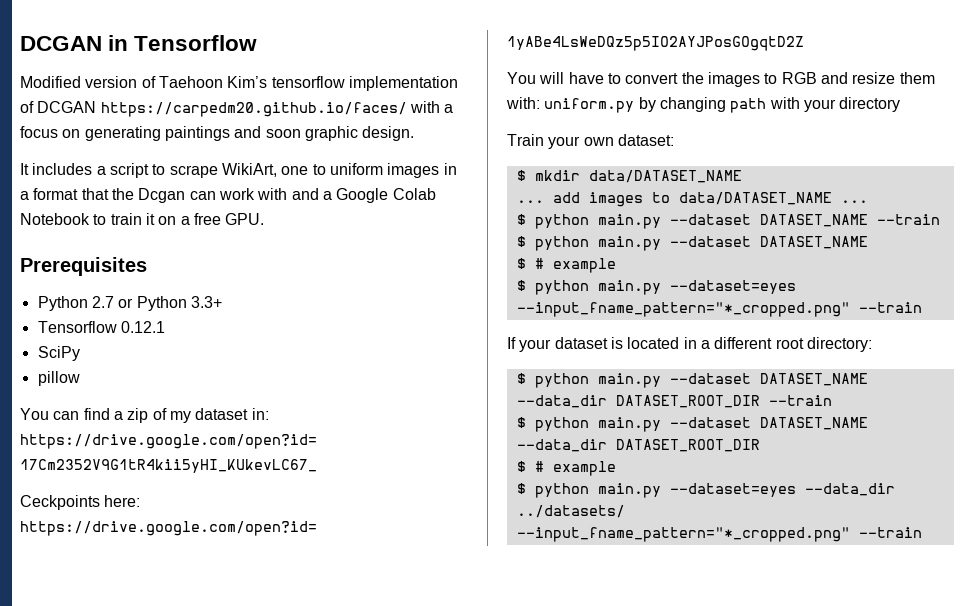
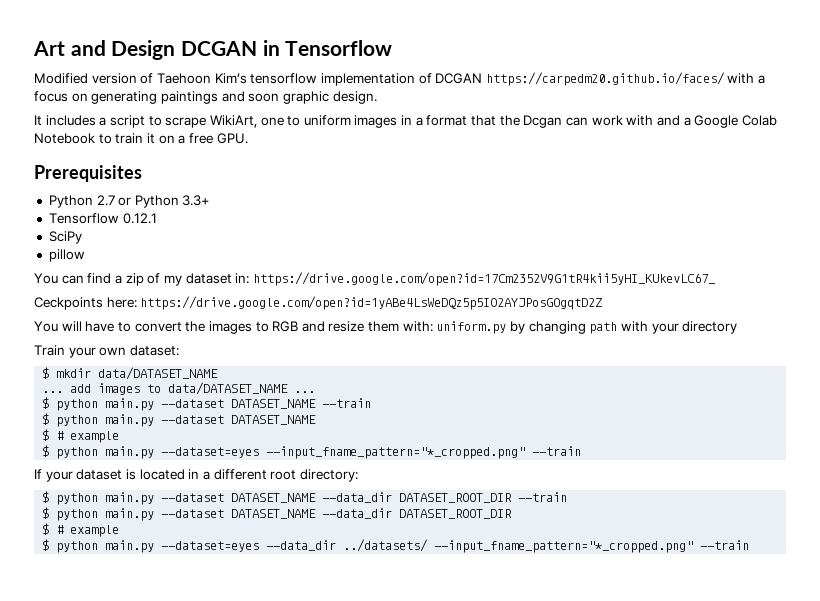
- DCGAN in Tensorflow
+ Art and Design DCGAN in Tensorflow

